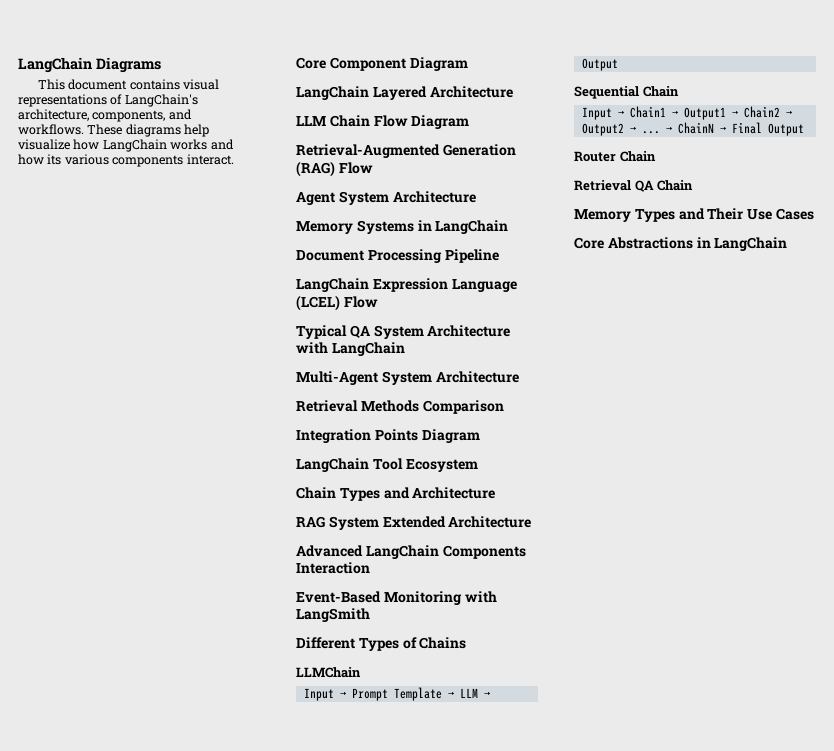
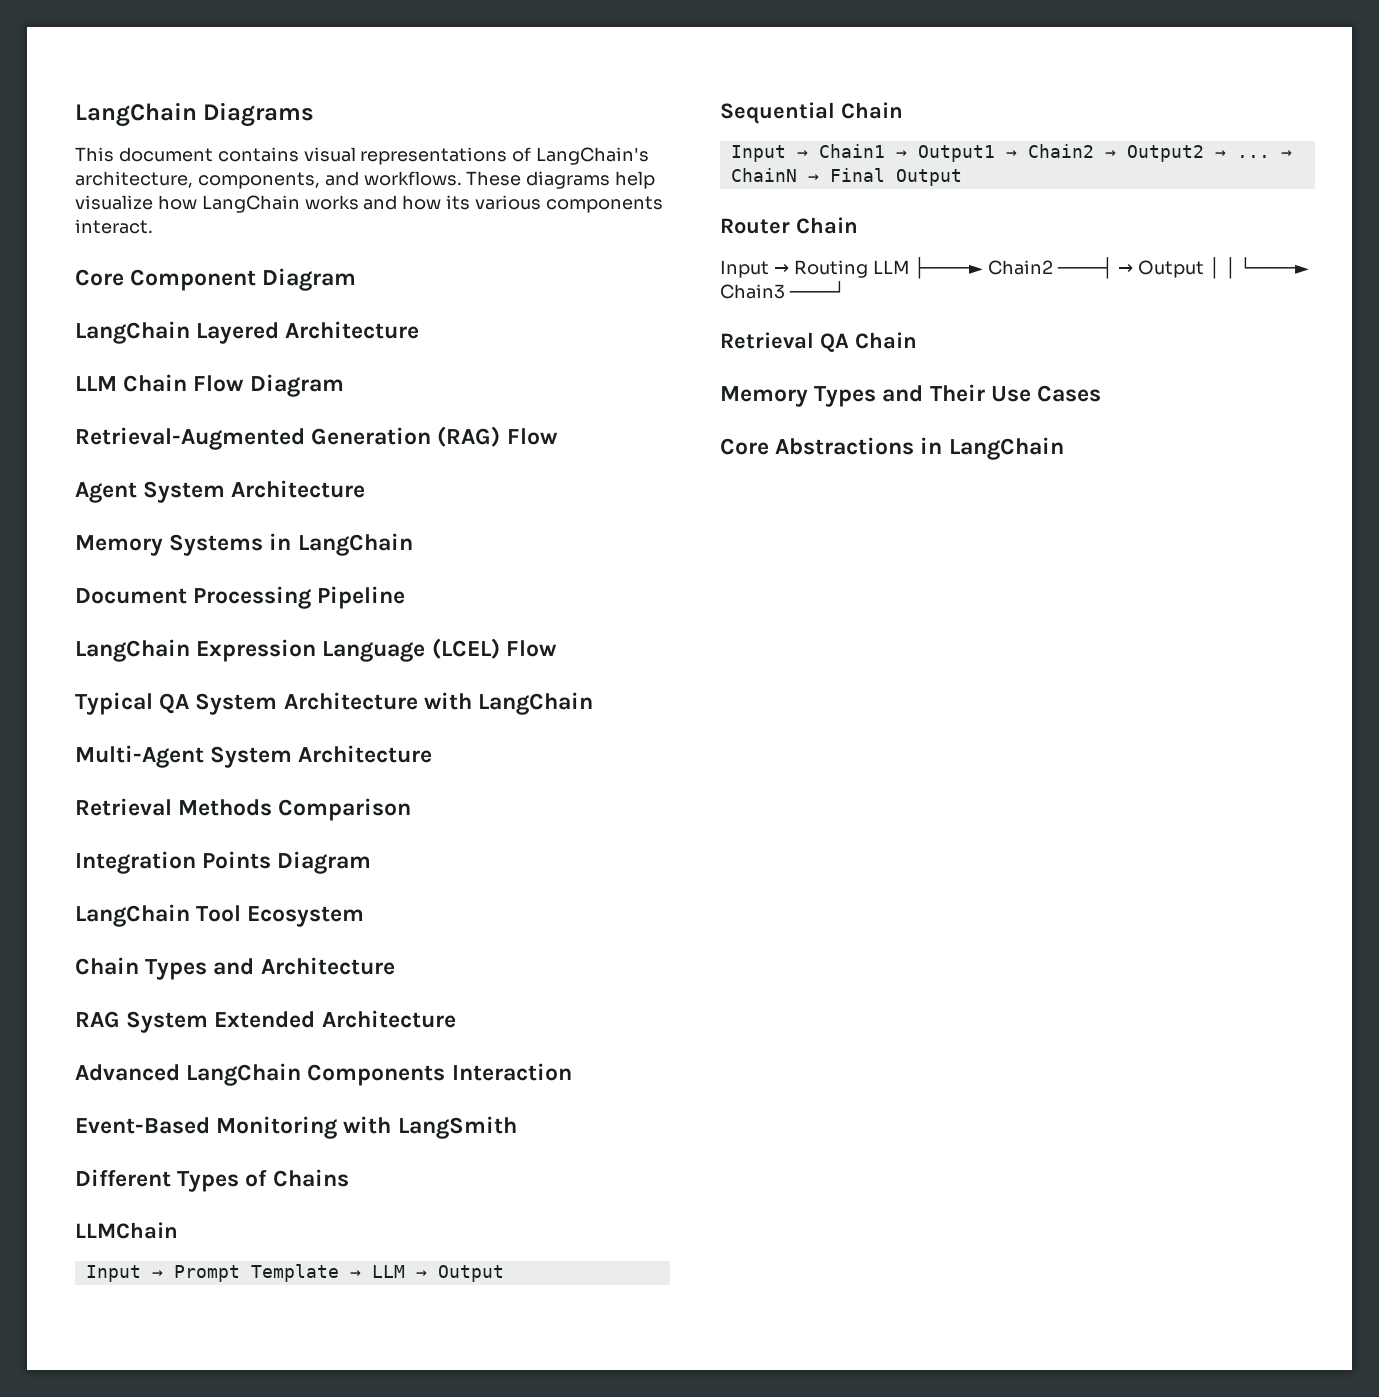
+ Input → Routing LLM ├────► Chain2 ────┤ → Output │ │ └────► Chain3 ────┘

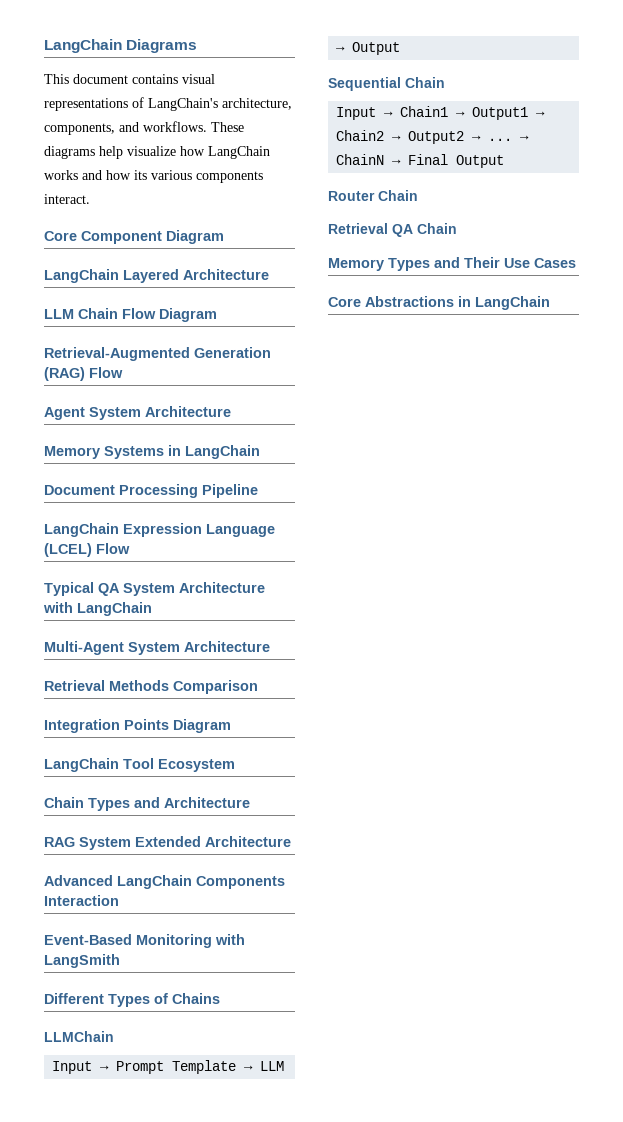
- Input → Routing LLM ├────► Chain2 ────┤ → Output │ │ └────► Chain3 ────┘

